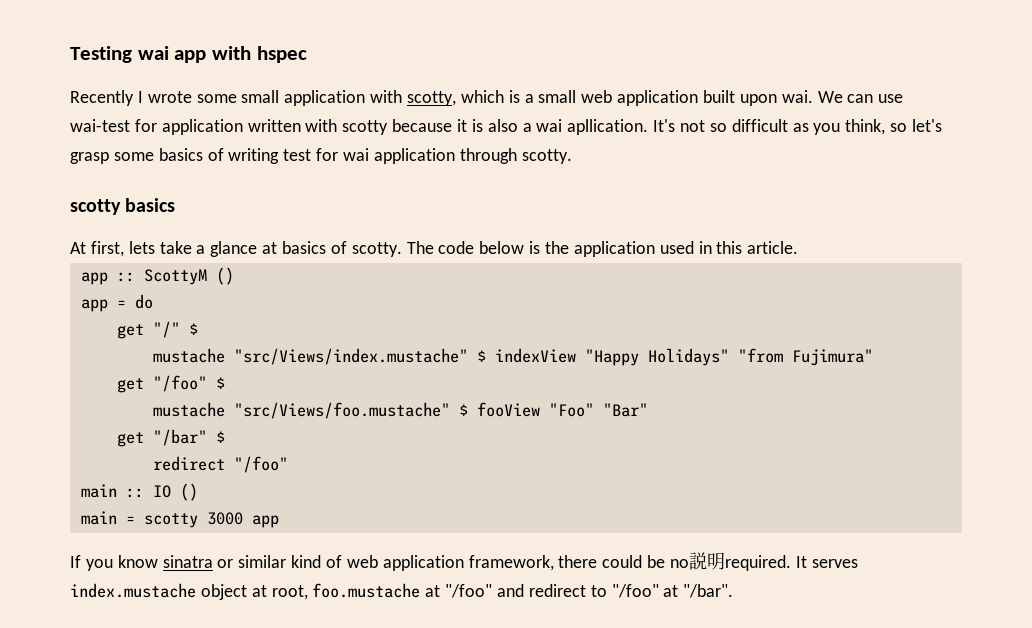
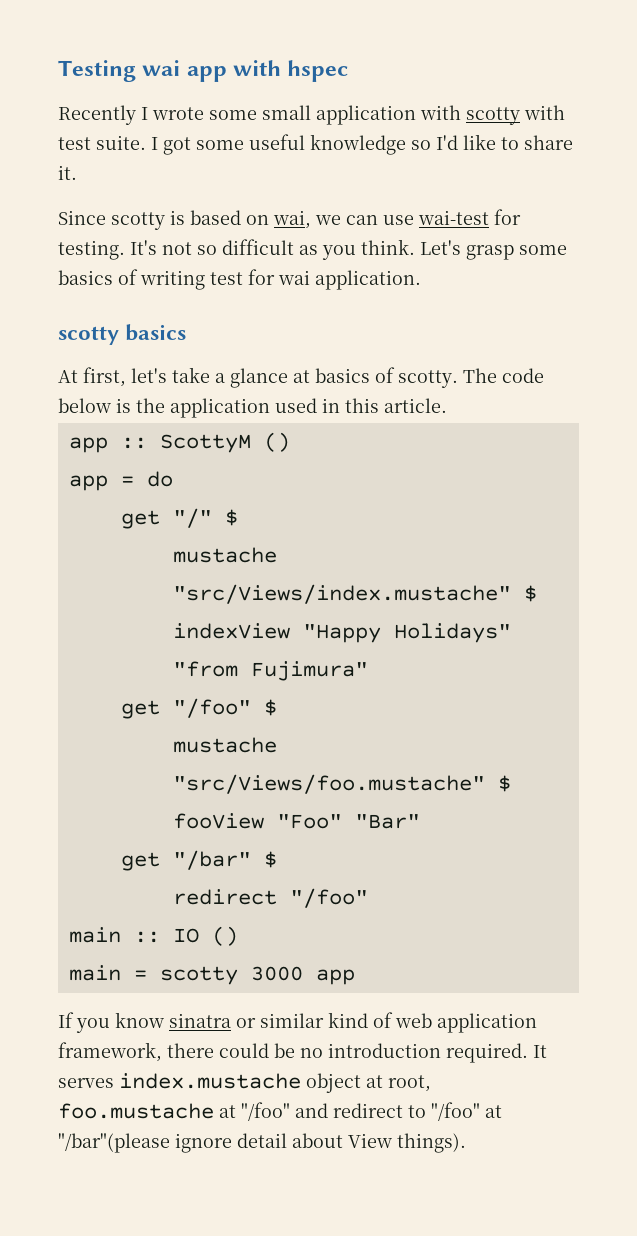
- Recently I wrote some small application with scotty, which is a small web application built upon wai. We can use wai-test for application written with scotty because it is also a wai apllication.
+ Recently I wrote some small application with scotty with test suite. I got some useful knowledge so I'd like to share it.
+ Since scotty is based on wai, we can use wai-test for testing.
- It's not so difficult as you think, so let's grasp some basics of writing test for wai application through scotty.
+ It's not so difficult as you think. Let's grasp some basics of writing test for wai application.
- At first, lets take a glance at basics of scotty.
+ At first, let's take a glance at basics of scotty.
- If you know sinatra or similar kind of web application framework, there could be no説明required.
+ If you know sinatra or similar kind of web application framework, there could be no introduction required.
- It serves index.mustache object at root, foo.mustache at "/foo" and redirect to "/foo" at "/bar".
+ It serves index.mustache object at root, foo.mustache at "/foo" and redirect to "/foo" at "/bar"(please ignore detail about View things).

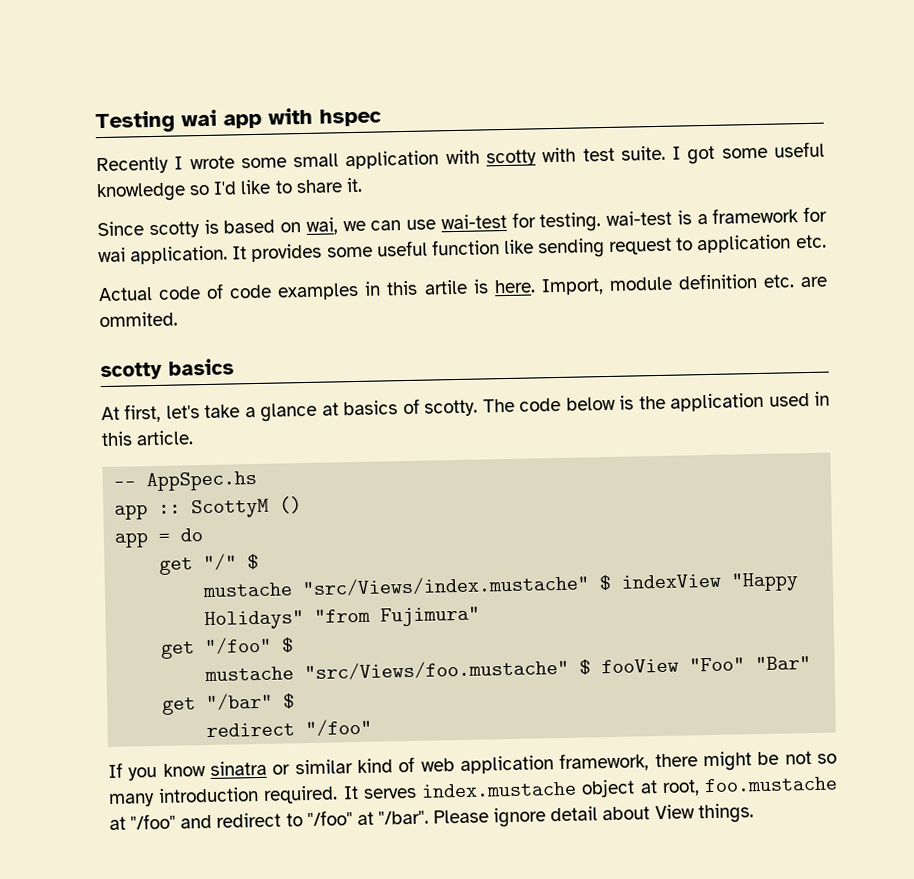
- Since scotty is based on wai, we can use wai-test for testing. It's not so difficult as you think. Let's grasp some basics of writing test for wai application.
+ Since scotty is based on wai, we can use wai-test for testing. wai-test is a framework for wai application. It provides some useful function like sending request to application etc.
+ Actual code of code examples in this artile is here. Import, module definition etc. are ommited.
+ -- AppSpec.hs
- main :: IO ()
- main = scotty 3000 app
- If you know sinatra or similar kind of web application framework, there could be no introduction required.
+ If you know sinatra or similar kind of web application framework, there might be not so many introduction required.
- It serves index.mustache object at root, foo.mustache at "/foo" and redirect to "/foo" at "/bar"(please ignore detail about View things).
+ It serves index.mustache object at root, foo.mustache at "/foo" and redirect to "/foo" at "/bar". Please ignore detail about View things.

